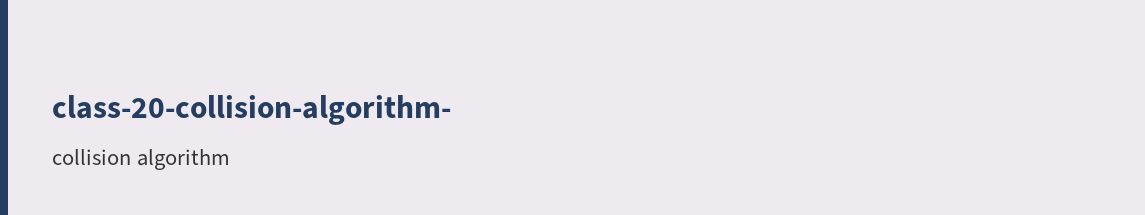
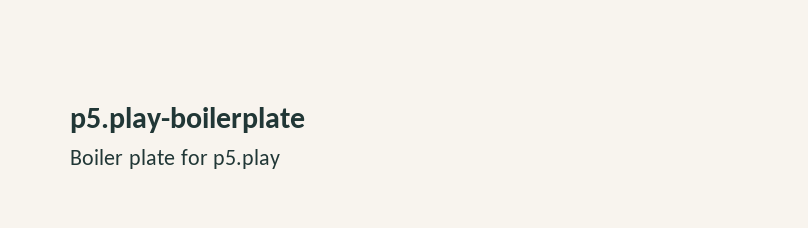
- class-20-collision-algorithm-
- collision algorithm
+ p5.play-boilerplate
+ Boiler plate for p5.play

